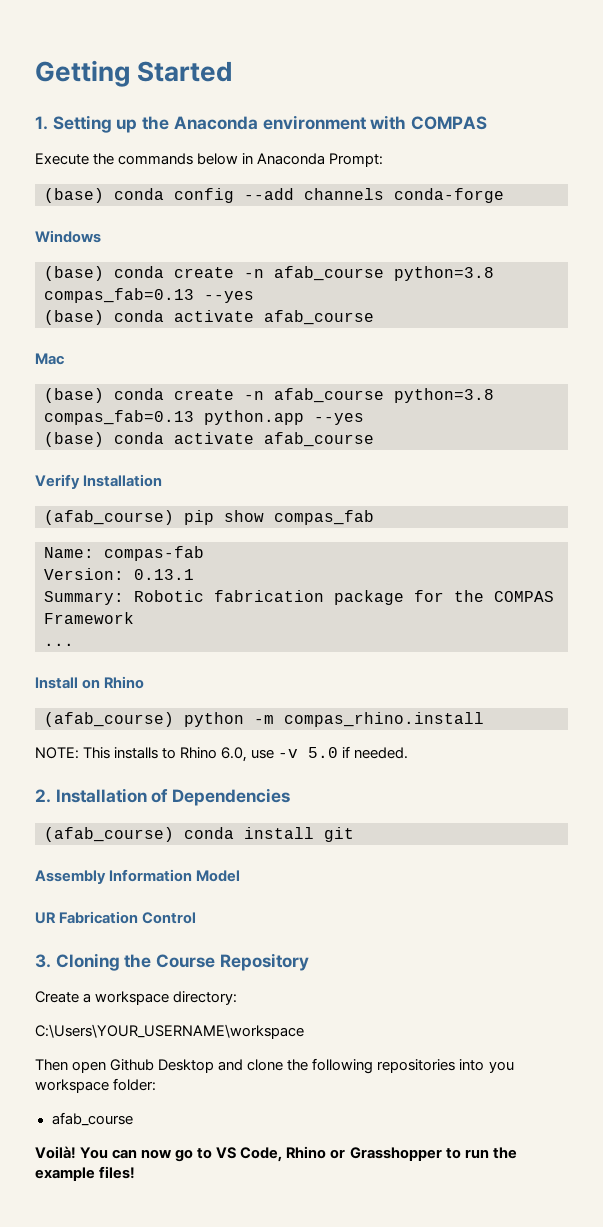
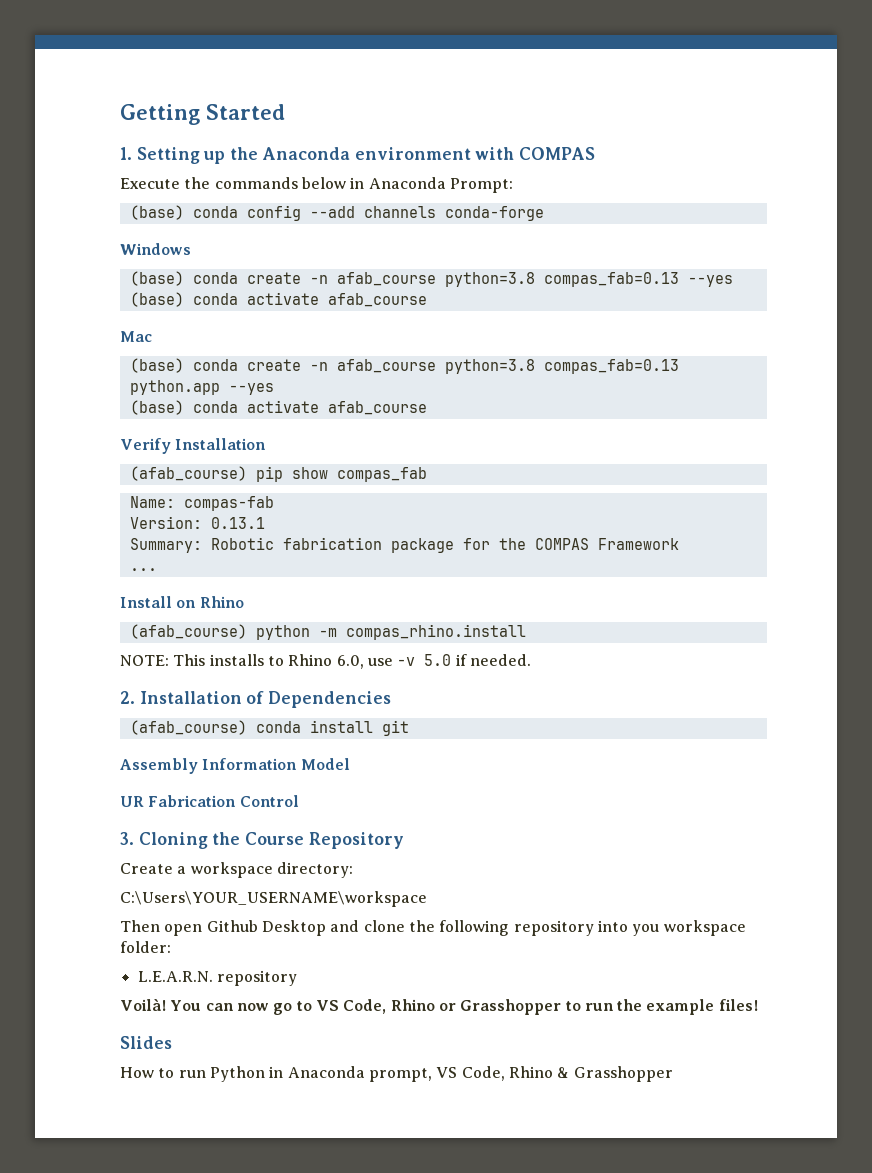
- Then open Github Desktop and clone the following repositories into you workspace folder:
- afab_course
+ Then open Github Desktop and clone the following repository into you workspace folder:
+ L.E.A.R.N. repository
+ Slides
+ How to run Python in Anaconda prompt, VS Code, Rhino & Grasshopper

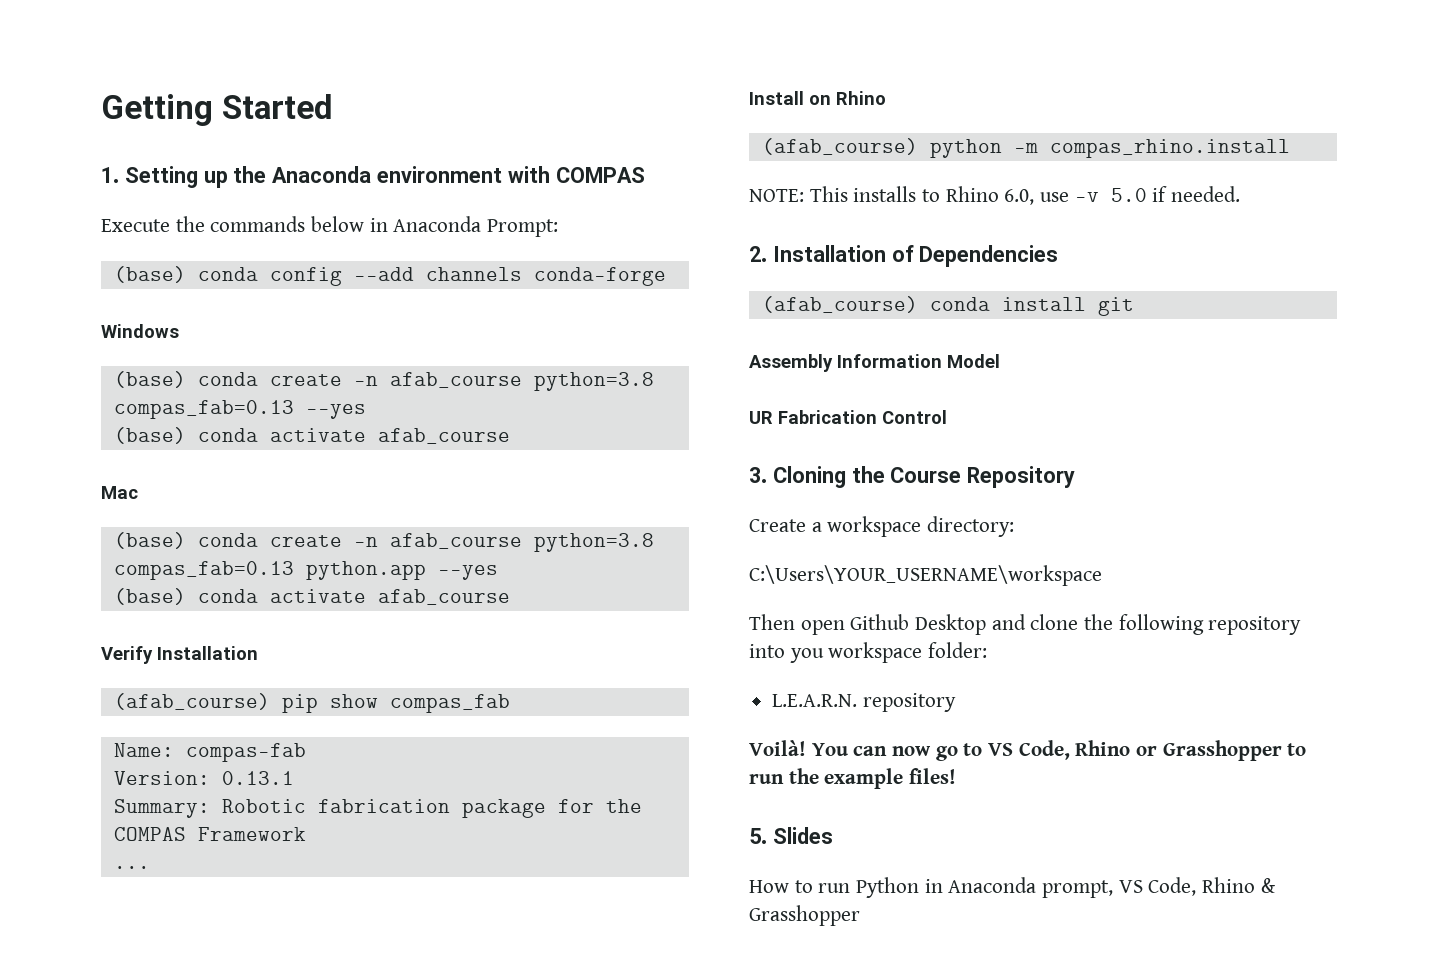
- Slides
+ 5. Slides

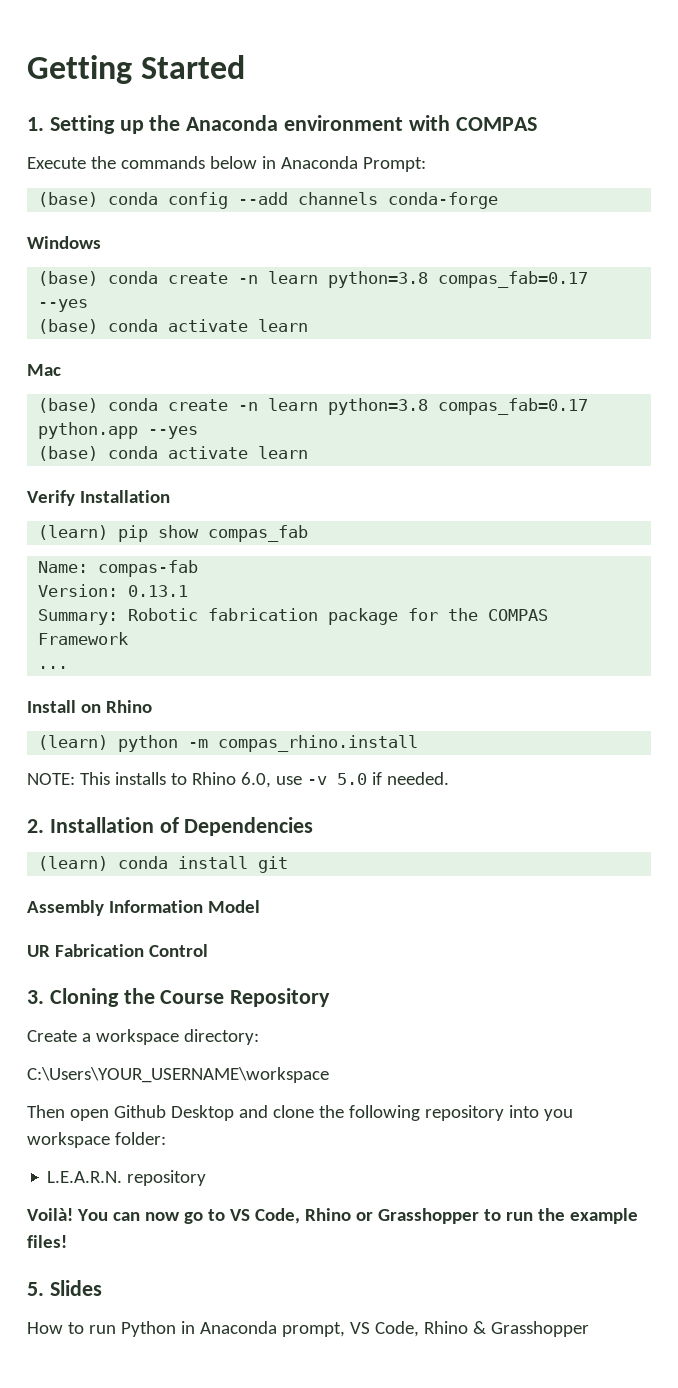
- (base) conda create -n afab_course python=3.8 compas_fab=0.13 --yes
- (base) conda activate afab_course
+ (base) conda create -n learn python=3.8 compas_fab=0.17 --yes
+ (base) conda activate learn
- (base) conda create -n afab_course python=3.8 compas_fab=0.13 python.app --yes
- (base) conda activate afab_course
+ (base) conda create -n learn python=3.8 compas_fab=0.17 python.app --yes
+ (base) conda activate learn
- (afab_course) pip show compas_fab
+ (learn) pip show compas_fab
- (afab_course) python -m compas_rhino.install
+ (learn) python -m compas_rhino.install
- (afab_course) conda install git
+ (learn) conda install git

